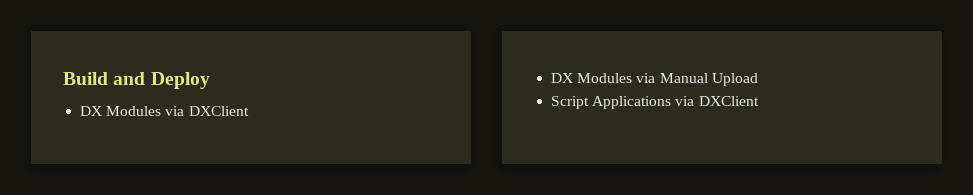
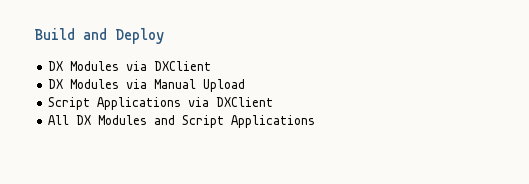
+ All DX Modules and Script Applications

